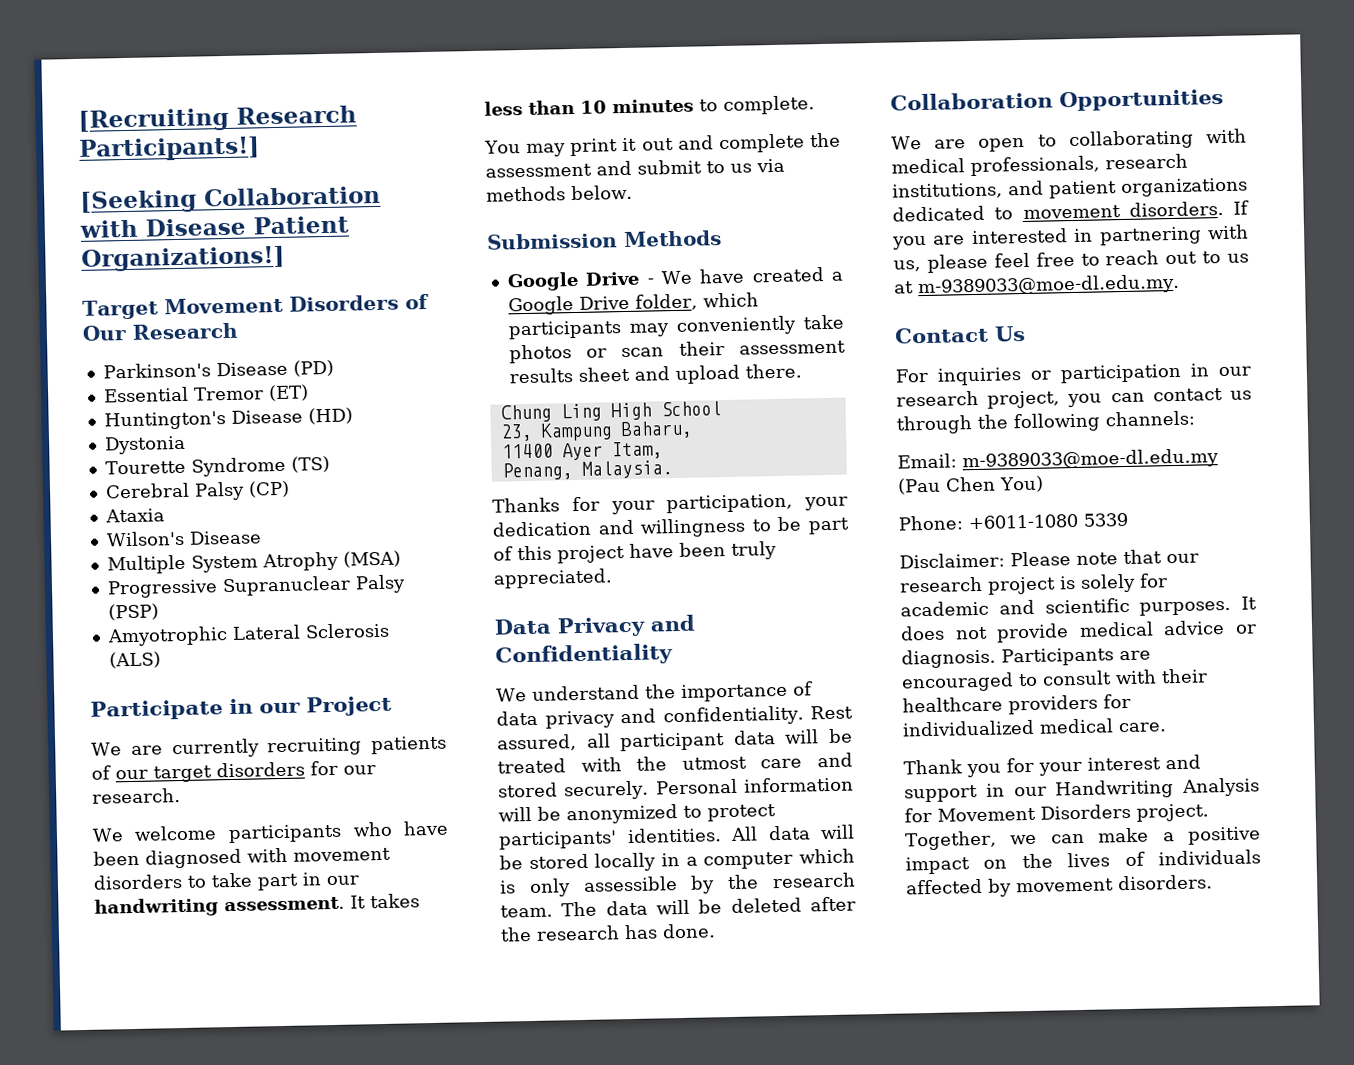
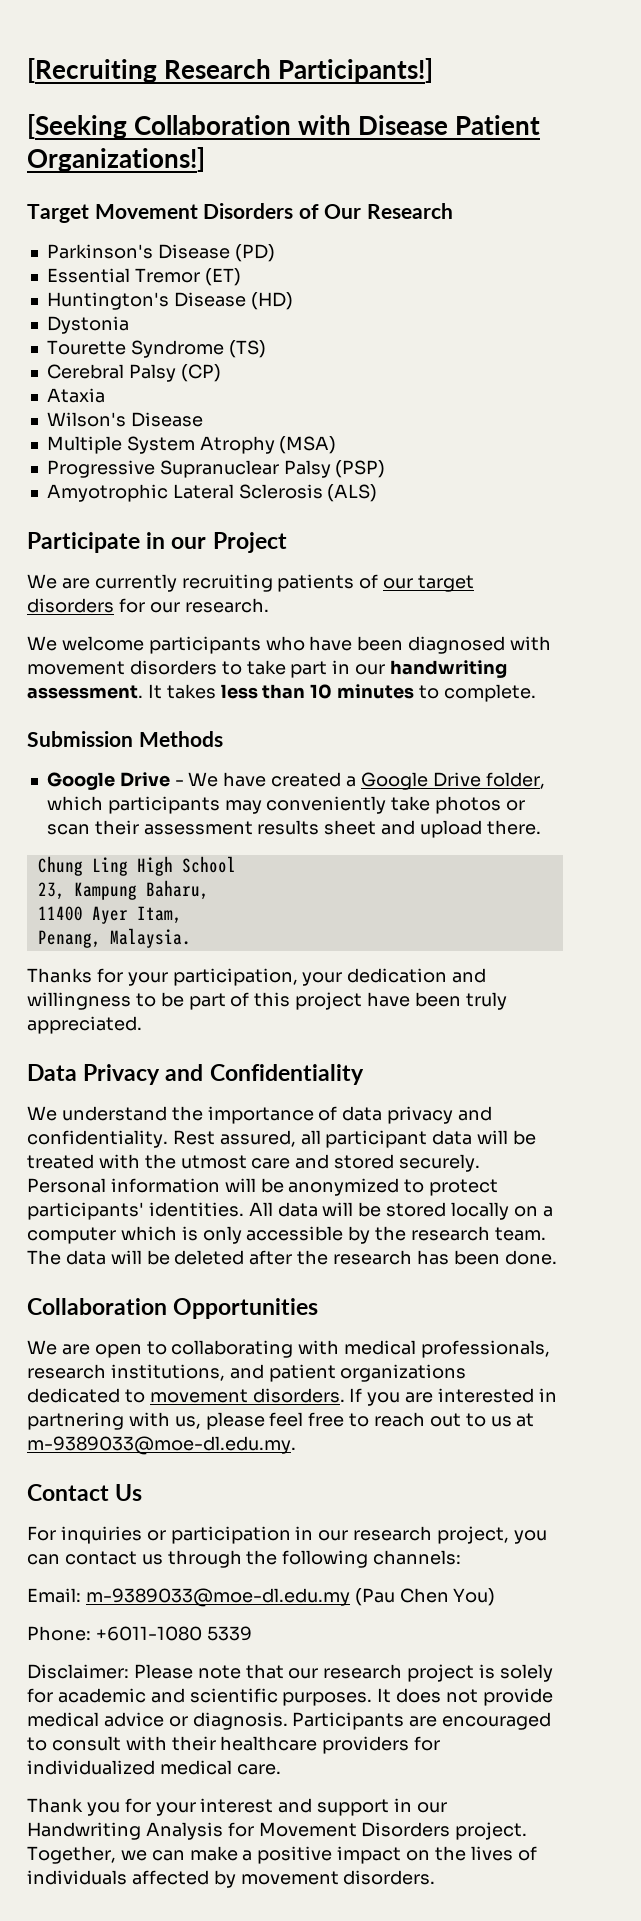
- You may print it out and complete the assessment and submit to us via methods below.
- All data will be stored locally in a computer which is only assessible by the research team.
+ All data will be stored locally on a computer which is only accessible by the research team.
- The data will be deleted after the research has done.
+ The data will be deleted after the research has been done.

